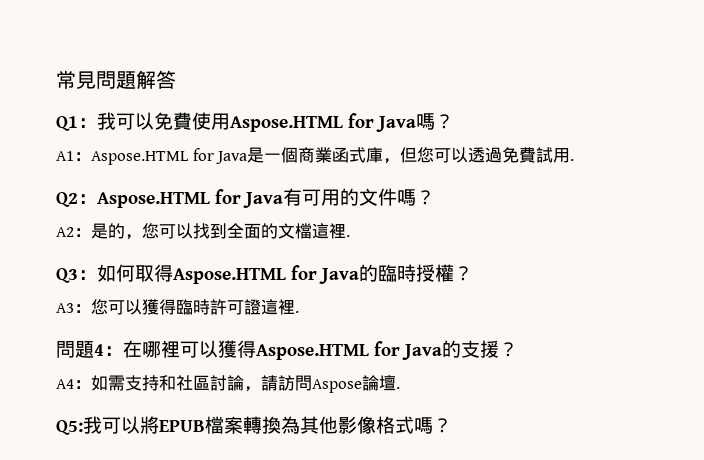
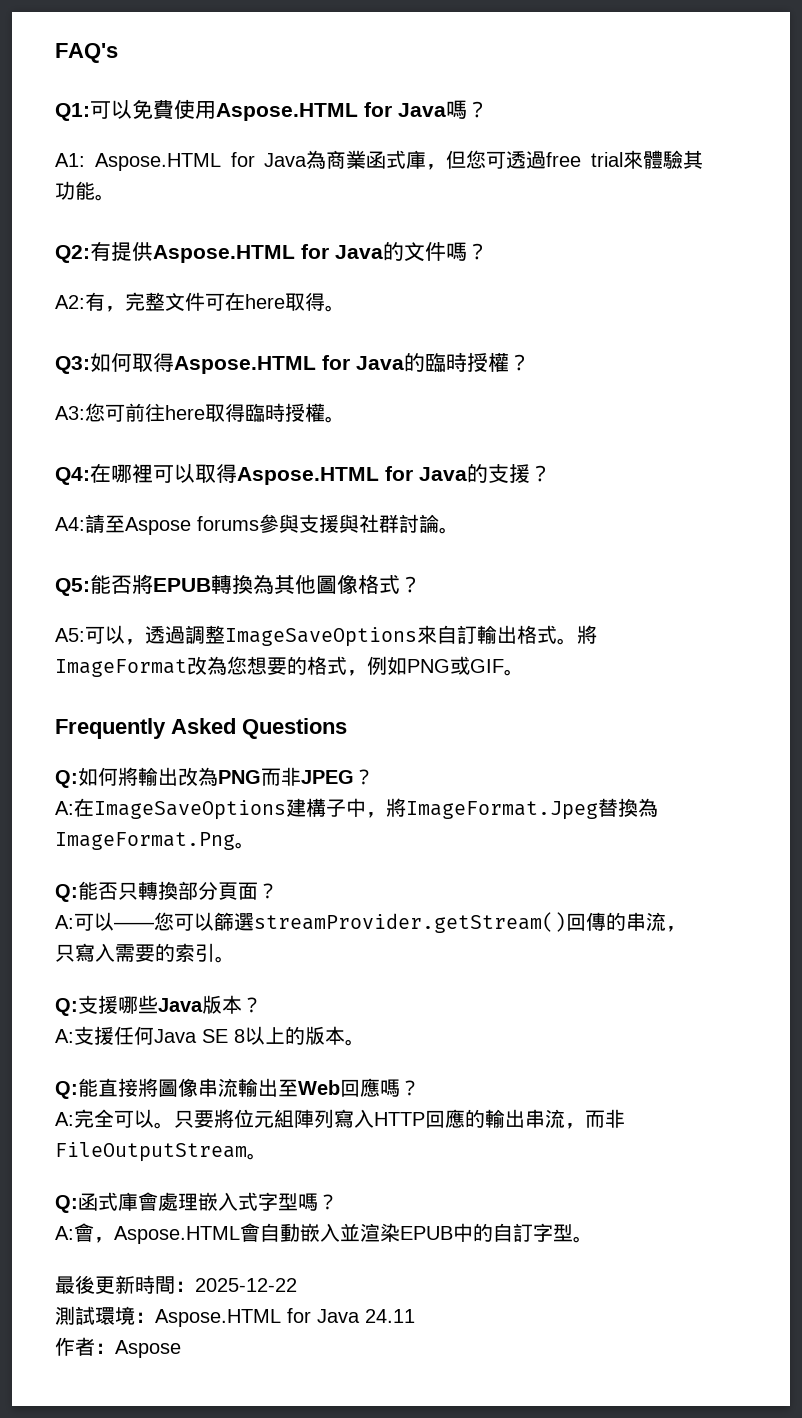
- 常見問題解答
- Q1：我可以免費使用Aspose.HTML for Java嗎？
+ FAQ's
+ Q1:可以免費使用Aspose.HTML for Java嗎？
- A1：Aspose.HTML for Java是一個商業函式庫，但您可以透過免費試用.
- Q2：Aspose.HTML for Java有可用的文件嗎？
+ A1: Aspose.HTML for Java為商業函式庫，但您可透過free trial來體驗其功能。
+ Q2:有提供Aspose.HTML for Java的文件嗎？
- A2：是的，您可以找到全面的文檔這裡.
- Q3：如何取得Aspose.HTML for Java的臨時授權？
+ A2:有，完整文件可在here取得。
+ Q3:如何取得Aspose.HTML for Java的臨時授權？
- A3：您可以獲得臨時許可證這裡.
- 問題4：在哪裡可以獲得Aspose.HTML for Java的支援？
+ A3:您可前往here取得臨時授權。
+ Q4:在哪裡可以取得Aspose.HTML for Java的支援？
- A4：如需支持和社區討論，請訪問Aspose論壇.
- Q5:我可以將EPUB檔案轉換為其他影像格式嗎？
+ A4:請至Aspose forums參與支援與社群討論。
+ Q5:能否將EPUB轉換為其他圖像格式？
+ A5:可以，透過調整ImageSaveOptions來自訂輸出格式。將ImageFormat改為您想要的格式，例如PNG或GIF。
+ Frequently Asked Questions
+ Q:如何將輸出改為PNG而非JPEG？
+ A:在ImageSaveOptions建構子中，將ImageFormat.Jpeg替換為ImageFormat.Png。
+ Q:能否只轉換部分頁面？
+ A:可以——您可以篩選streamProvider.getStream()回傳的串流，只寫入需要的索引。
+ Q:支援哪些Java版本？
+ A:支援任何Java SE 8以上的版本。
+ Q:能直接將圖像串流輸出至Web回應嗎？
+ A:完全可以。只要將位元組陣列寫入HTTP回應的輸出串流，而非FileOutputStream。
+ Q:函式庫會處理嵌入式字型嗎？
+ A:會，Aspose.HTML會自動嵌入並渲染EPUB中的自訂字型。
+ 最後更新時間：2025-12-22
+ 測試環境：Aspose.HTML for Java 24.11
+ 作者：Aspose

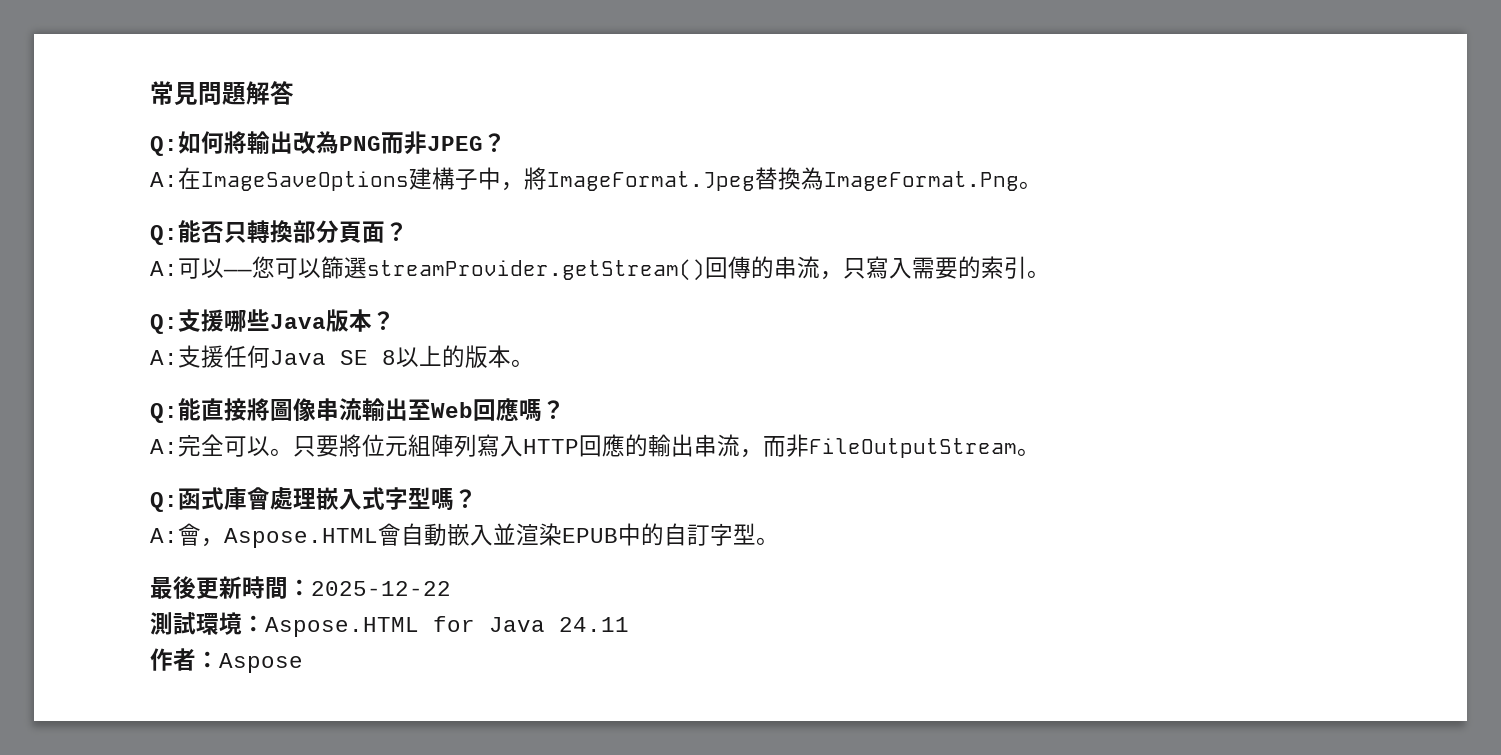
- FAQ's
- Q1:可以免費使用Aspose.HTML for Java嗎？
- A1: Aspose.HTML for Java為商業函式庫，但您可透過free trial來體驗其功能。
- Q2:有提供Aspose.HTML for Java的文件嗎？
- A2:有，完整文件可在here取得。
- Q3:如何取得Aspose.HTML for Java的臨時授權？
- A3:您可前往here取得臨時授權。
- Q4:在哪裡可以取得Aspose.HTML for Java的支援？
- A4:請至Aspose forums參與支援與社群討論。
- Q5:能否將EPUB轉換為其他圖像格式？
- A5:可以，透過調整ImageSaveOptions來自訂輸出格式。將ImageFormat改為您想要的格式，例如PNG或GIF。
- Frequently Asked Questions
+ 常見問題解答

